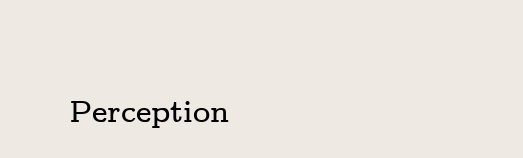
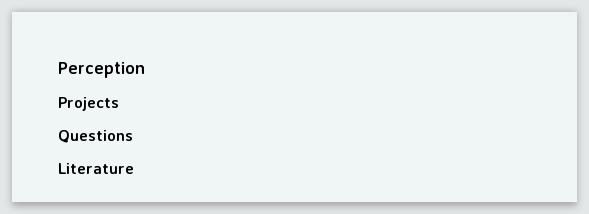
+ Projects
+ Questions
+ Literature

